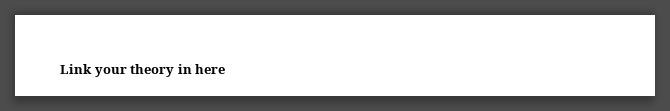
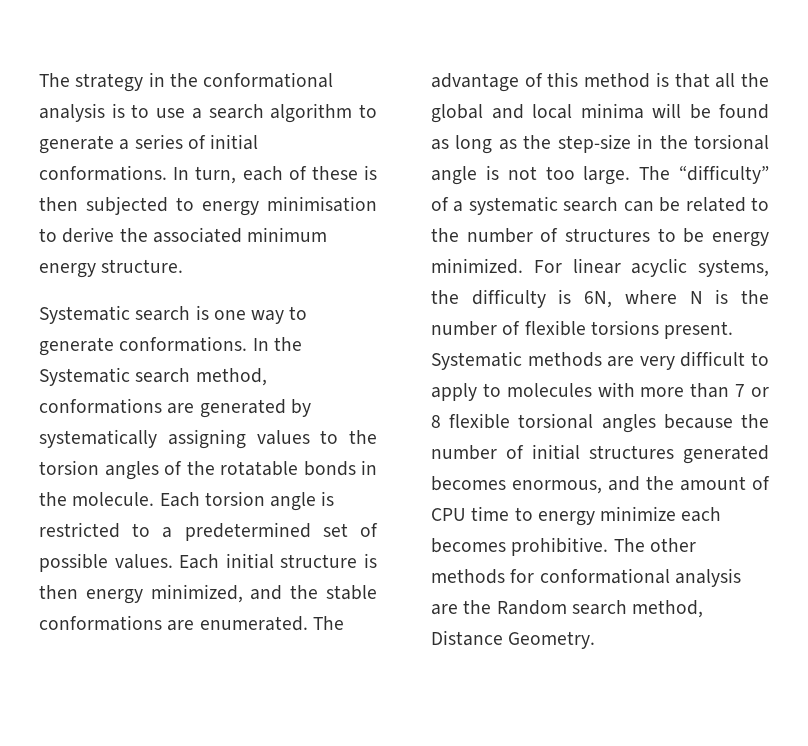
- Link your theory in here
+ The strategy in the conformational analysis is to use a search algorithm to generate a series of initial conformations. In turn, each of these is then subjected to energy minimisation to derive the associated minimum energy structure.
+ Systematic search is one way to generate conformations. In the Systematic search method, conformations are generated by systematically assigning values to the torsion angles of the rotatable bonds in the molecule. Each torsion angle is restricted to a predetermined set of possible values. Each initial structure is then energy minimized, and the stable conformations are enumerated. The advantage of this method is that all the global and local minima will be found as long as the step-size in the torsional angle is not too large. The “difficulty” of a systematic search can be related to the number of structures to be energy minimized. For linear acyclic systems, the difficulty is 6N, where N is the number of flexible torsions present. Systematic methods are very difficult to apply to molecules with more than 7 or 8 flexible torsional angles because the number of initial structures generated becomes enormous, and the amount of CPU time to energy minimize each becomes prohibitive. The other methods for conformational analysis are the Random search method, Distance Geometry.

